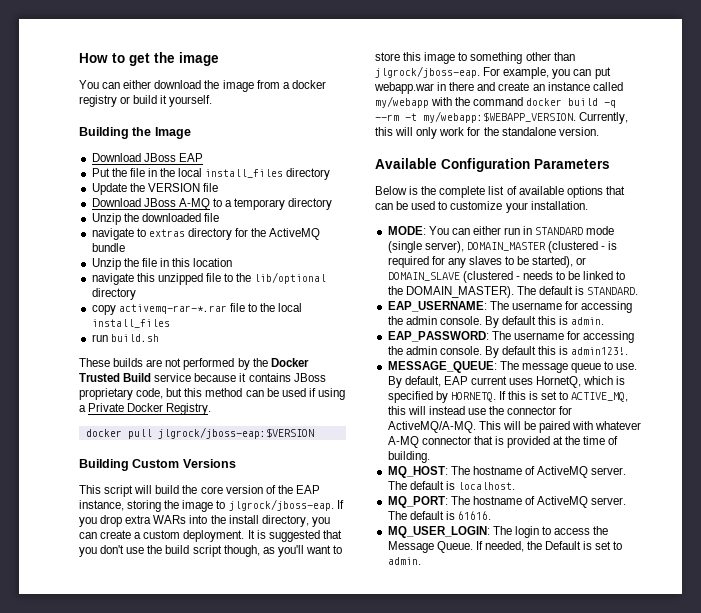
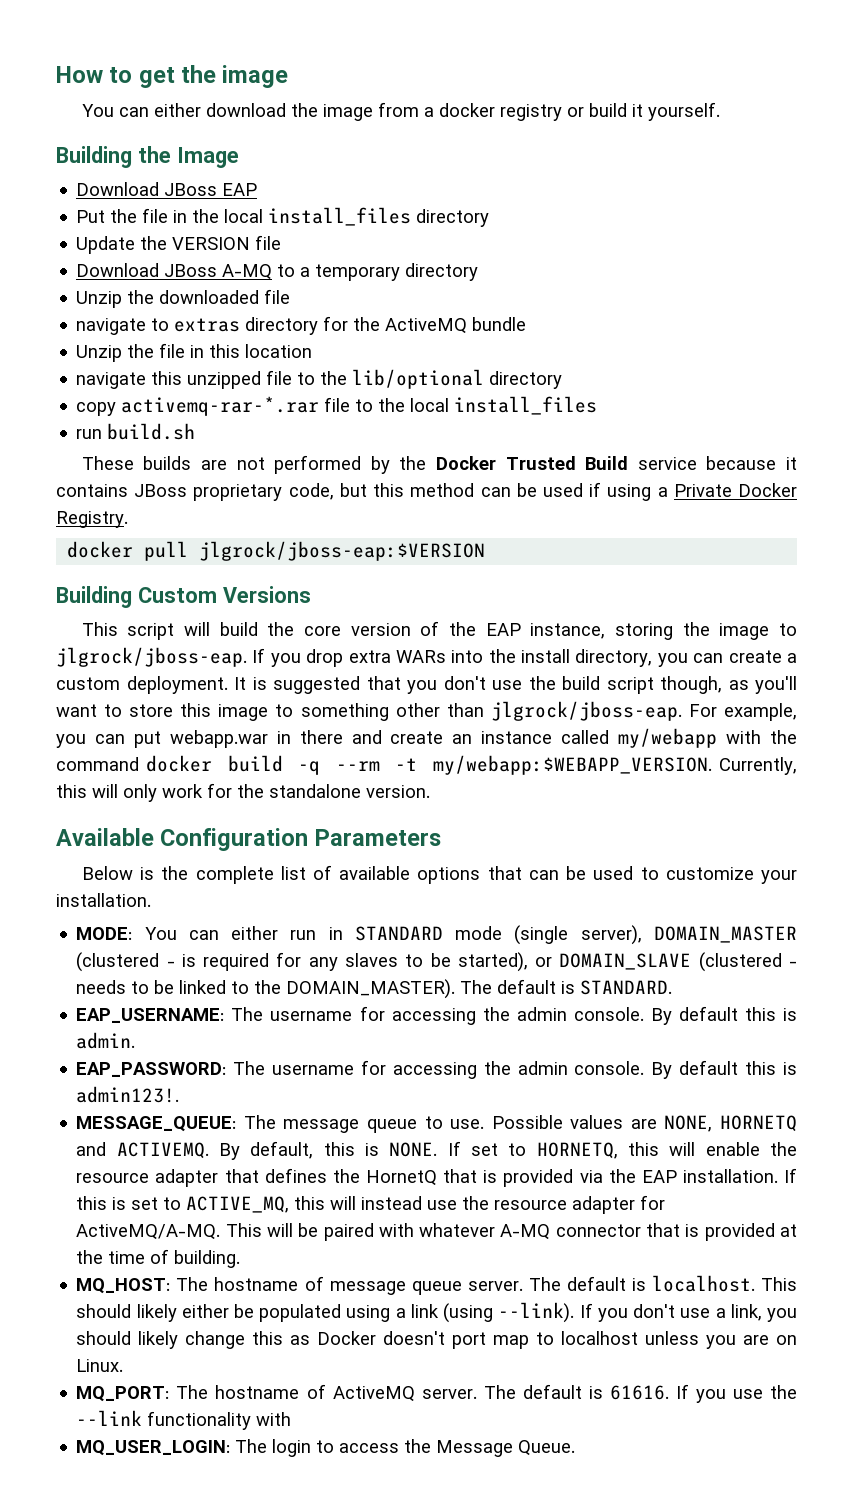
- By default, EAP current uses HornetQ, which is specified by HORNETQ.
+ Possible values are NONE, HORNETQ and ACTIVEMQ. By default, this is NONE. If set to HORNETQ, this will enable the resource adapter that defines the HornetQ that is provided via the EAP installation.
- If this is set to ACTIVE_MQ, this will instead use the connector for ActiveMQ/A-MQ.
+ If this is set to ACTIVE_MQ, this will instead use the resource adapter for ActiveMQ/A-MQ.
- MQ_HOST: The hostname of ActiveMQ server.
+ MQ_HOST: The hostname of message queue server.
+ This should likely either be populated using a link (using --link). If you don't use a link, you should likely change this as Docker doesn't port map to localhost unless you are on Linux.
+ If you use the --link functionality with
- If needed, the Default is set to admin.

